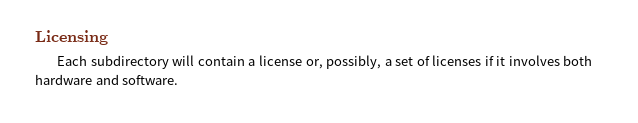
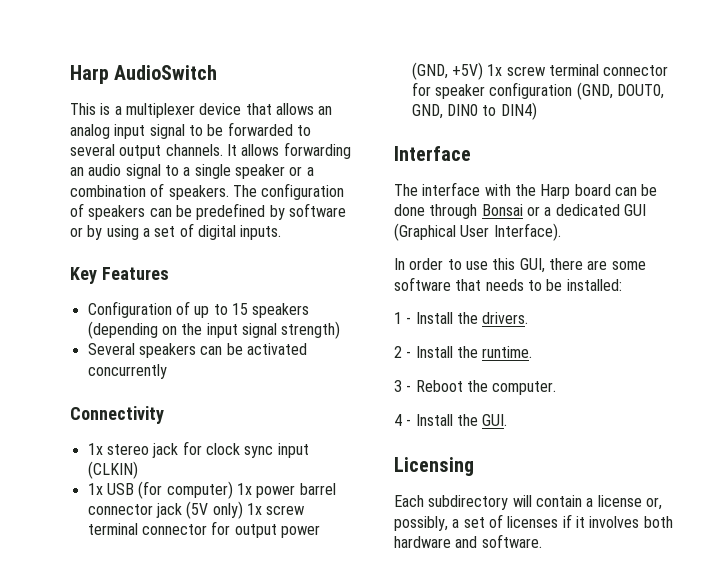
+ Harp AudioSwitch
+ This is a multiplexer device that allows an analog input signal to be forwarded to several output channels. It allows forwarding an audio signal to a single speaker or a combination of speakers. The configuration of speakers can be predefined by software or by using a set of digital inputs.
+ Key Features
+ Configuration of up to 15 speakers (depending on the input signal strength)
+ Several speakers can be activated concurrently
+ Connectivity
+ 1x stereo jack for clock sync input (CLKIN)
+ 1x USB (for computer) 1x power barrel connector jack (5V only) 1x screw terminal connector for output power (GND, +5V) 1x screw terminal connector for speaker configuration (GND, DOUT0, GND, DIN0 to DIN4)
+ Interface
+ The interface with the Harp board can be done through Bonsai or a dedicated GUI (Graphical User Interface).
+ In order to use this GUI, there are some software that needs to be installed:
+ 1 - Install the drivers.
+ 2 - Install the runtime.
+ 3 - Reboot the computer.
+ 4 - Install the GUI.

